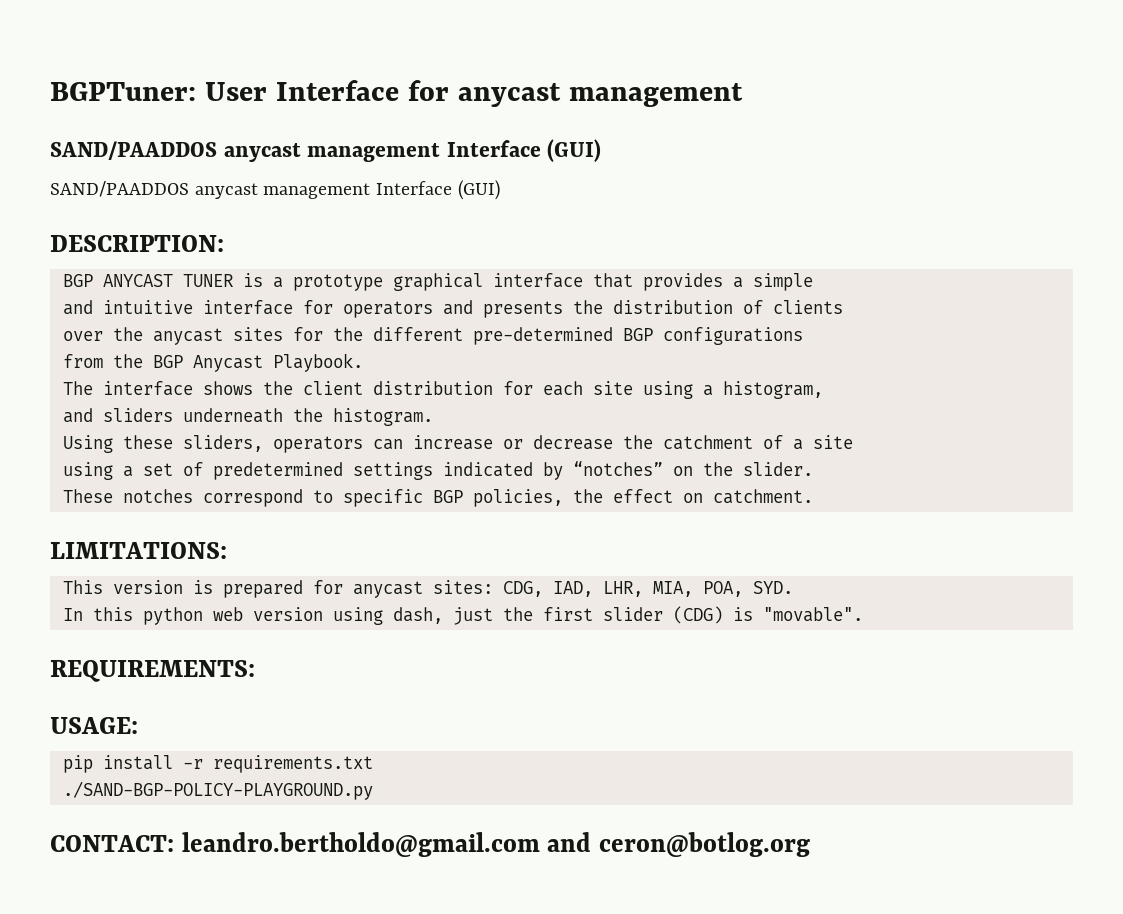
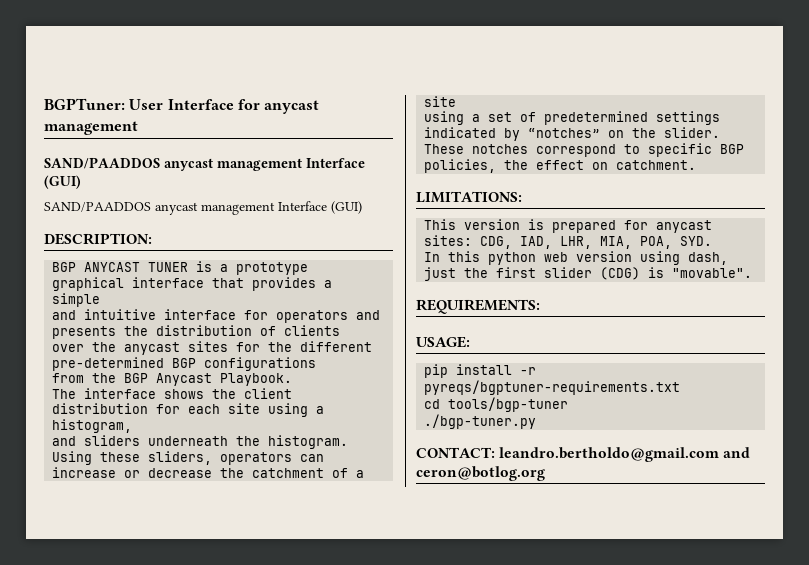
- pip install -r requirements.txt
- ./SAND-BGP-POLICY-PLAYGROUND.py
+ pip install -r pyreqs/bgptuner-requirements.txt
+ cd tools/bgp-tuner
+ ./bgp-tuner.py

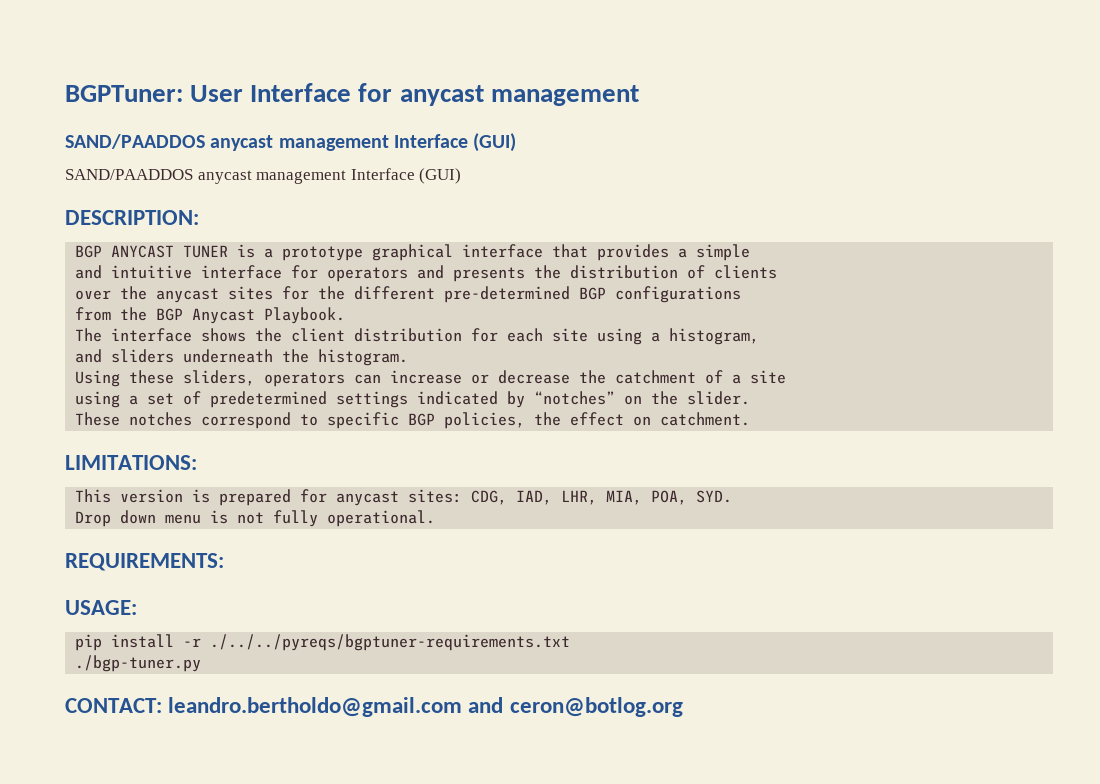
- In this python web version using dash, just the first slider (CDG) is "movable".
+ Drop down menu is not fully operational.
- pip install -r pyreqs/bgptuner-requirements.txt
- cd tools/bgp-tuner
+ pip install -r ./../../pyreqs/bgptuner-requirements.txt

